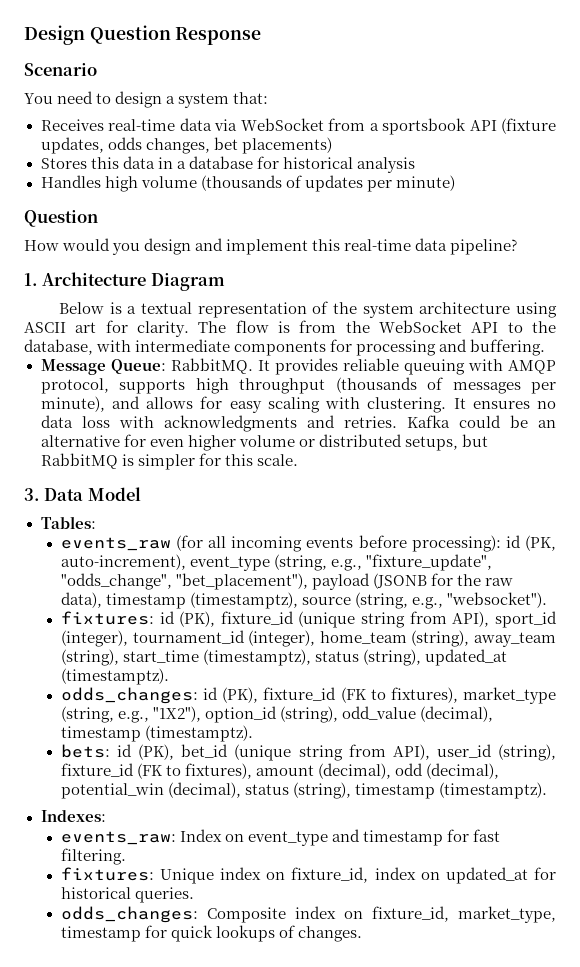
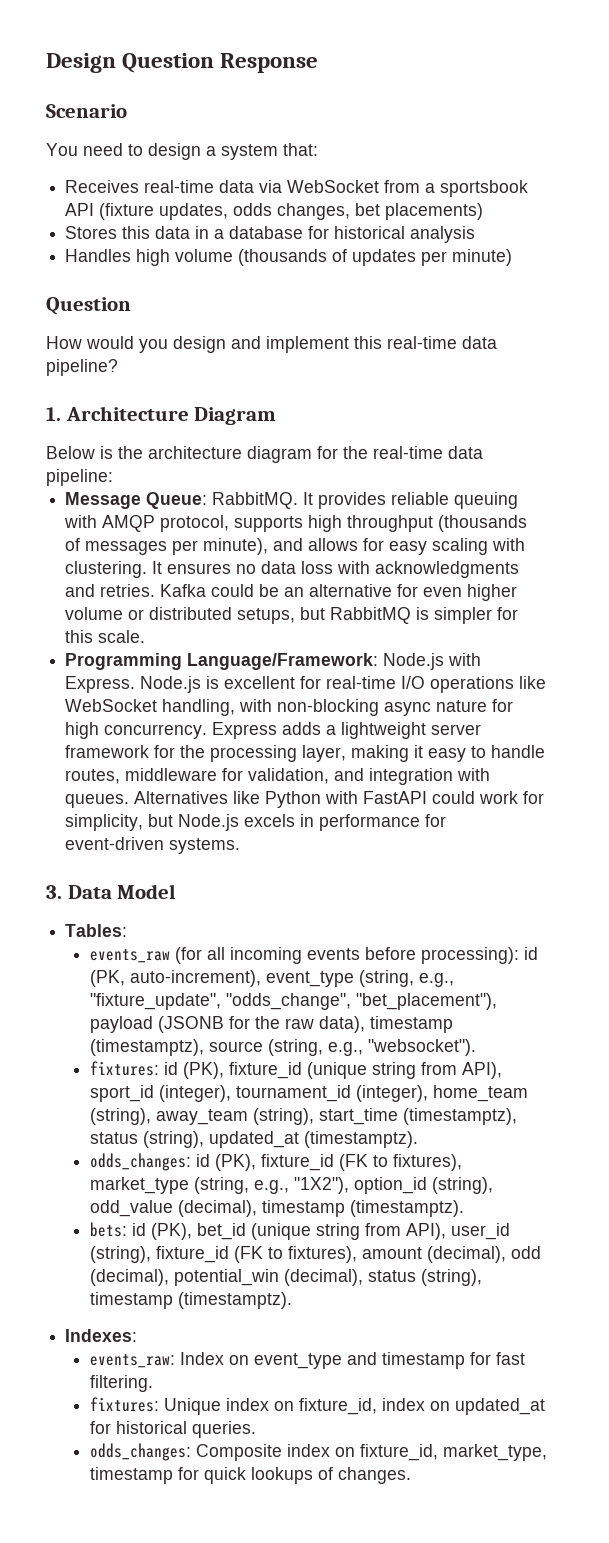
- Below is a textual representation of the system architecture using ASCII art for clarity. The flow is from the WebSocket API to the database, with intermediate components for processing and buffering.
+ Below is the architecture diagram for the real-time data pipeline:
+ Programming Language/Framework: Node.js with Express. Node.js is excellent for real-time I/O operations like WebSocket handling, with non-blocking async nature for high concurrency. Express adds a lightweight server framework for the processing layer, making it easy to handle routes, middleware for validation, and integration with queues. Alternatives like Python with FastAPI could work for simplicity, but Node.js excels in performance for event-driven systems.

